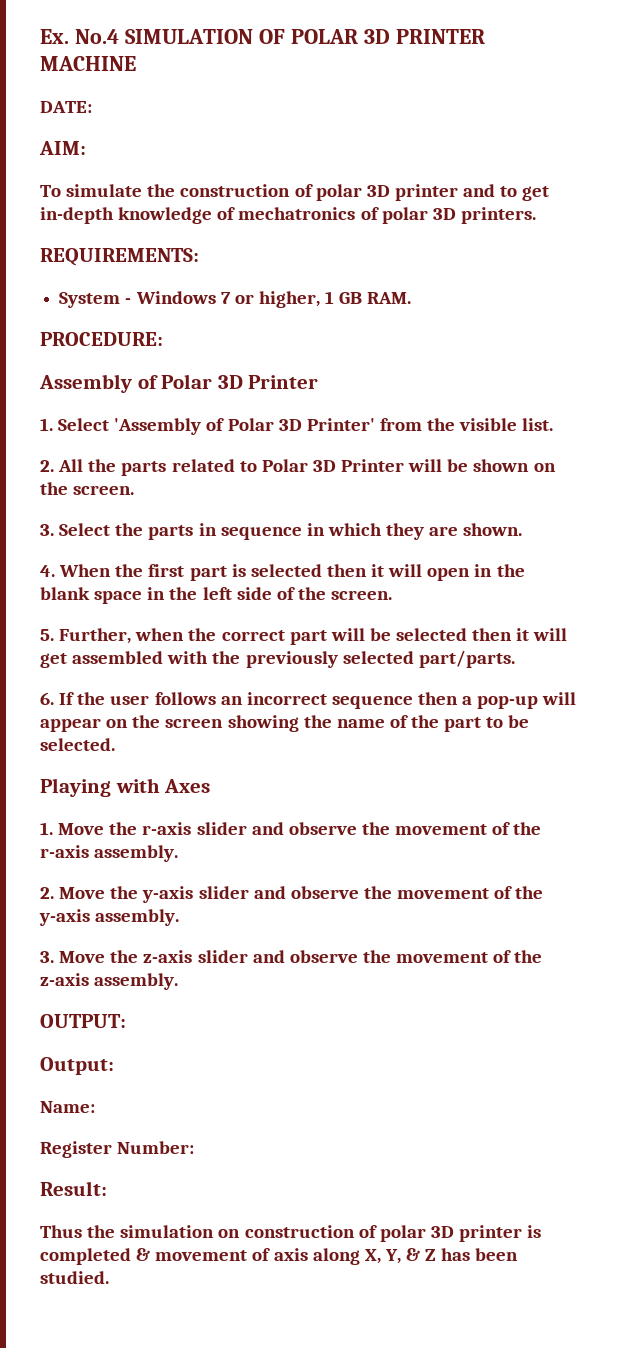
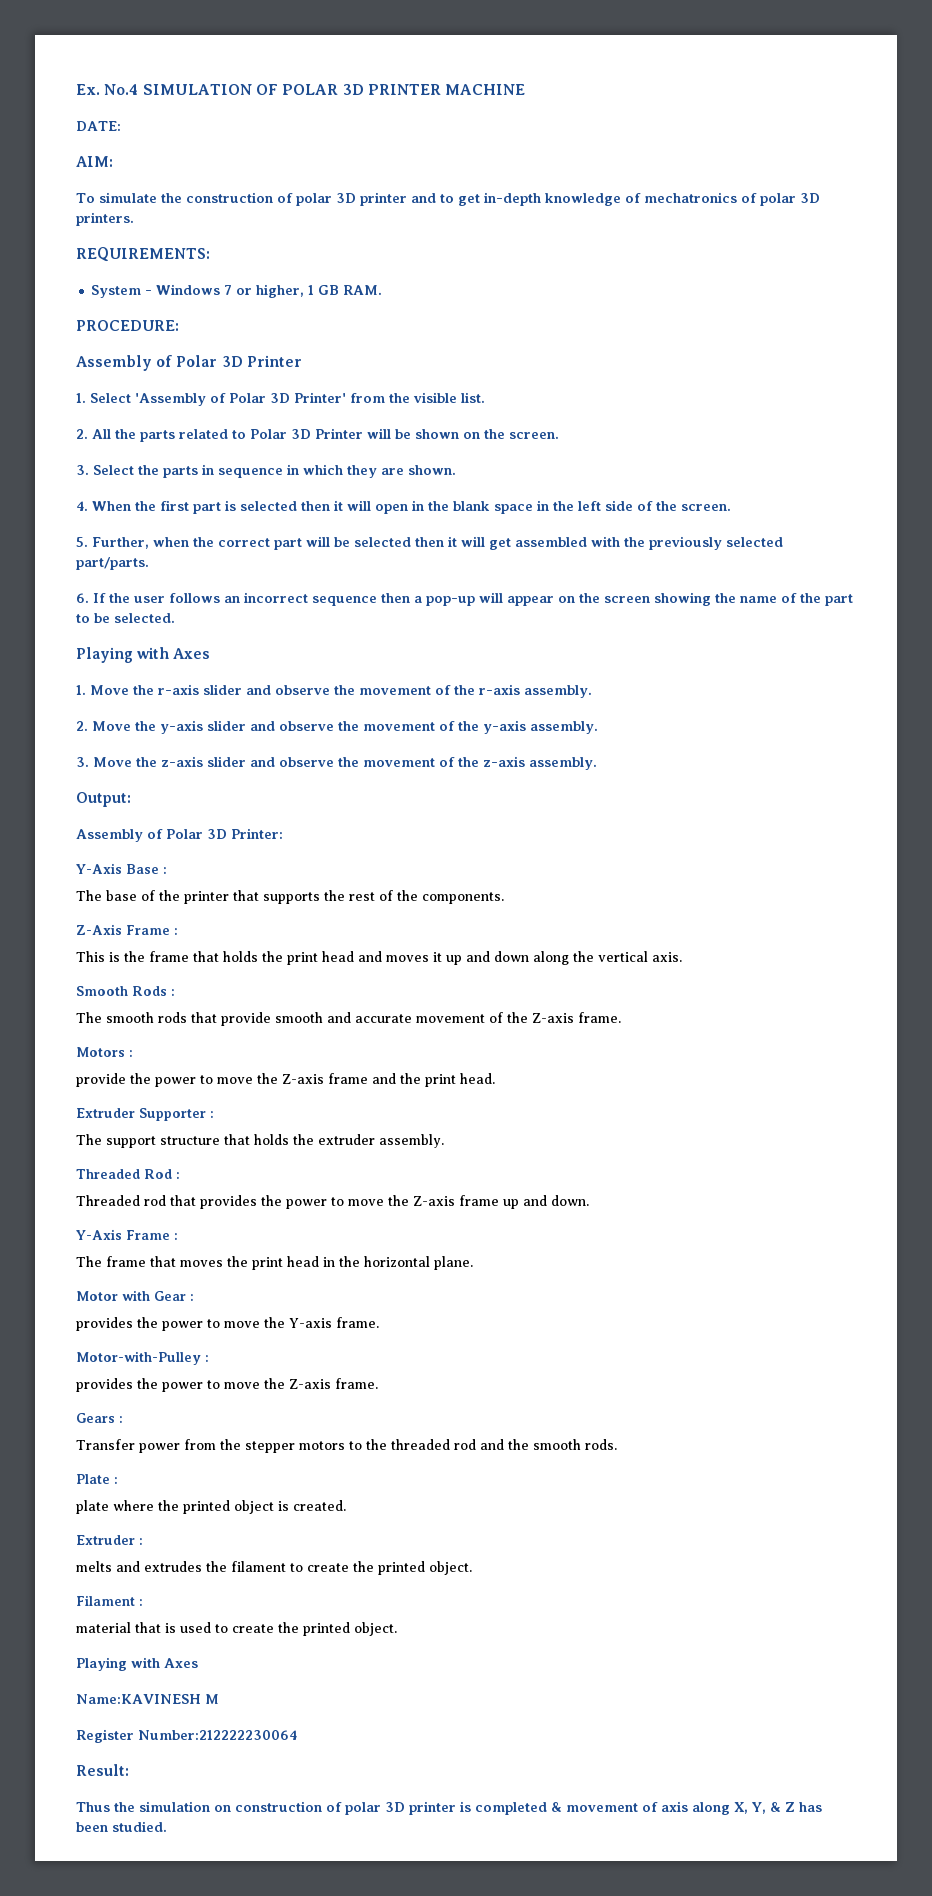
- OUTPUT:
- Name:
+ Assembly of Polar 3D Printer:
+ Y-Axis Base :
+ The base of the printer that supports the rest of the components.
+ Z-Axis Frame :
+ This is the frame that holds the print head and moves it up and down along the vertical axis.
+ Smooth Rods :
+ The smooth rods that provide smooth and accurate movement of the Z-axis frame.
+ Motors :
+ provide the power to move the Z-axis frame and the print head.
+ Extruder Supporter :
+ The support structure that holds the extruder assembly.
+ Threaded Rod :
+ Threaded rod that provides the power to move the Z-axis frame up and down.
+ Y-Axis Frame :
+ The frame that moves the print head in the horizontal plane.
+ Motor with Gear :
+ provides the power to move the Y-axis frame.
+ Motor-with-Pulley :
+ provides the power to move the Z-axis frame.
+ Gears :
+ Transfer power from the stepper motors to the threaded rod and the smooth rods.
+ Plate :
+ plate where the printed object is created.
+ Extruder :
+ melts and extrudes the filament to create the printed object.
+ Filament :
+ material that is used to create the printed object.
+ Playing with Axes
+ Name:KAVINESH M
- Register Number:
+ Register Number:212222230064

